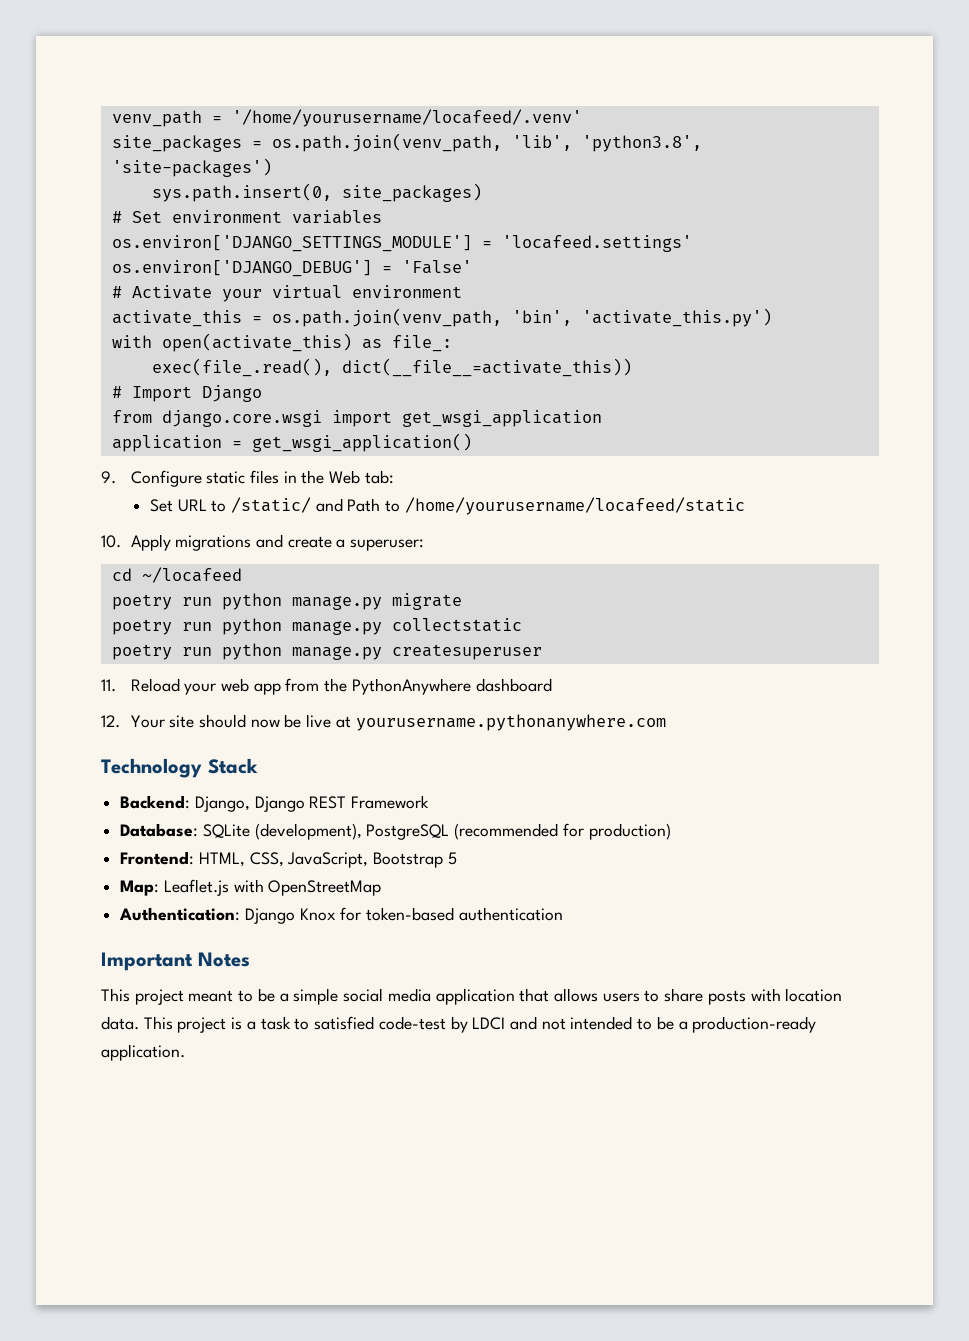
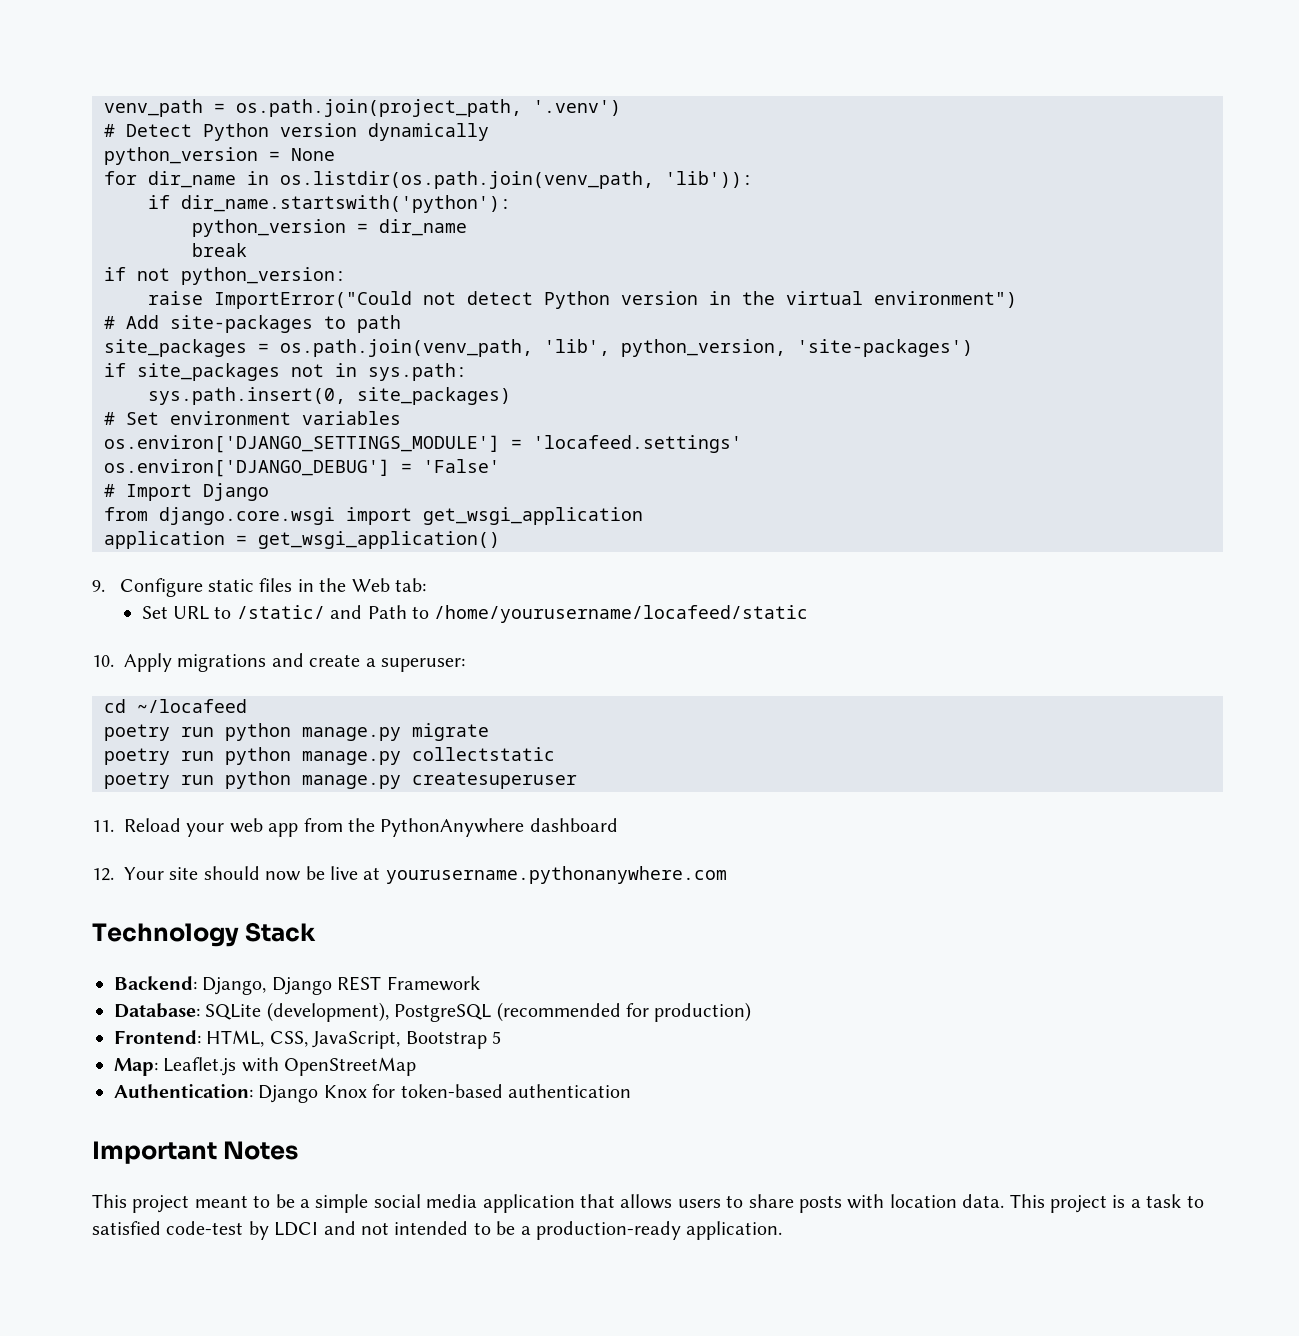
- venv_path = '/home/yourusername/locafeed/.venv'
+ venv_path = os.path.join(project_path, '.venv')
+ # Detect Python version dynamically
+ python_version = None
+ for dir_name in os.listdir(os.path.join(venv_path, 'lib')):
+ if dir_name.startswith('python'):
+ python_version = dir_name
+ break
+ if not python_version:
+ raise ImportError("Could not detect Python version in the virtual environment")
+ # Add site-packages to path
- site_packages = os.path.join(venv_path, 'lib', 'python3.8', 'site-packages')
+ site_packages = os.path.join(venv_path, 'lib', python_version, 'site-packages')
+ if site_packages not in sys.path:
- # Activate your virtual environment
- activate_this = os.path.join(venv_path, 'bin', 'activate_this.py')
- with open(activate_this) as file_:
- exec(file_.read(), dict(__file__=activate_this))

